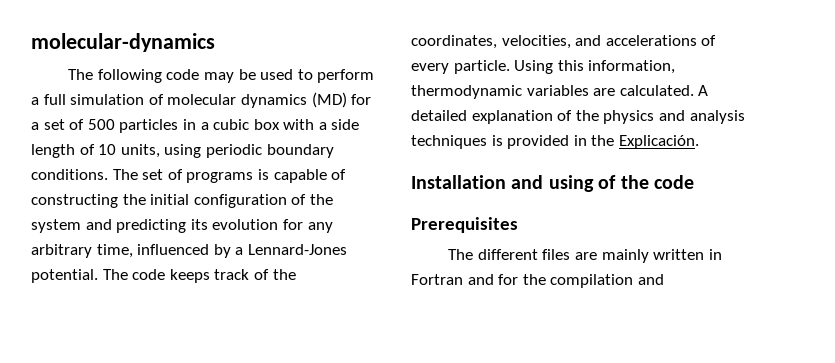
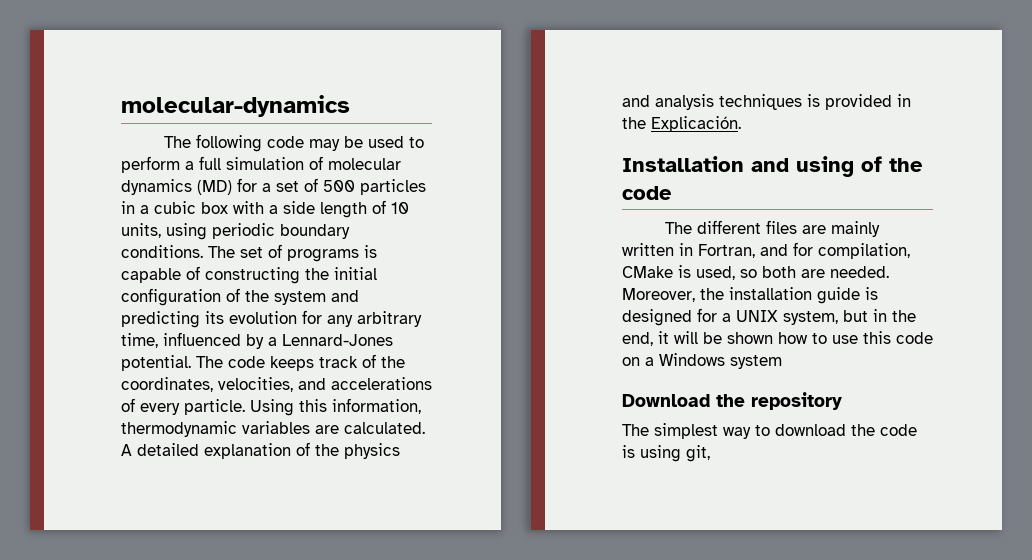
- Prerequisites
- The different files are mainly written in Fortran and for the compilation and
+ The different files are mainly written in Fortran, and for compilation, CMake is used, so both are needed. Moreover, the installation guide is designed for a UNIX system, but in the end, it will be shown how to use this code on a Windows system
+ Download the repository
+ The simplest way to download the code is using git,

